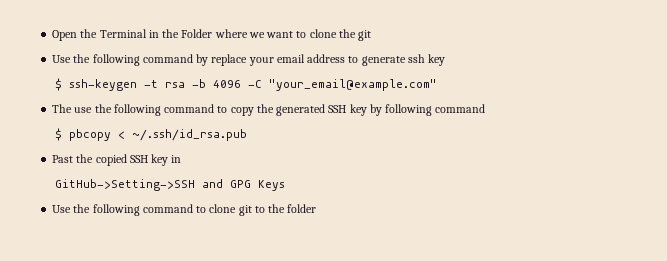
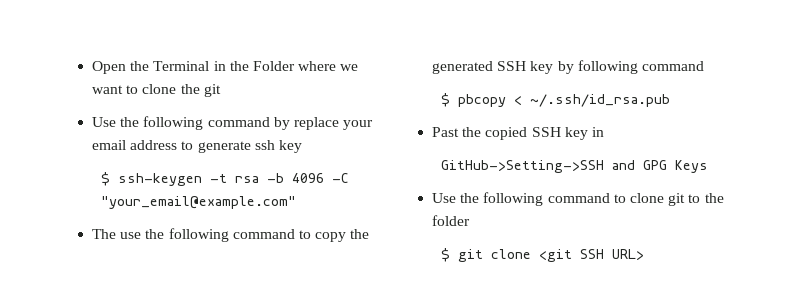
+ $ git clone <git SSH URL>

